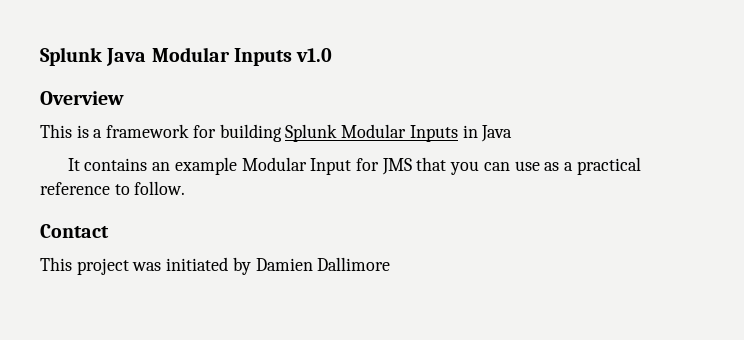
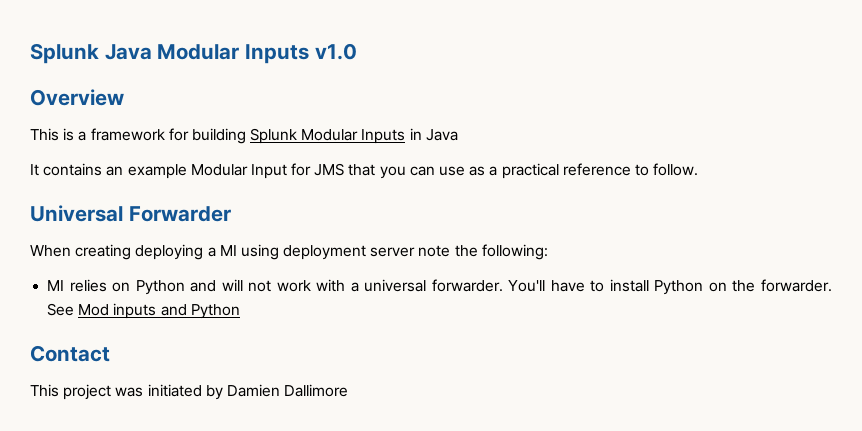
+ Universal Forwarder
+ When creating deploying a MI using deployment server note the following:
+ MI relies on Python and will not work with a universal forwarder. You'll have to install Python on the forwarder. See Mod inputs and Python

